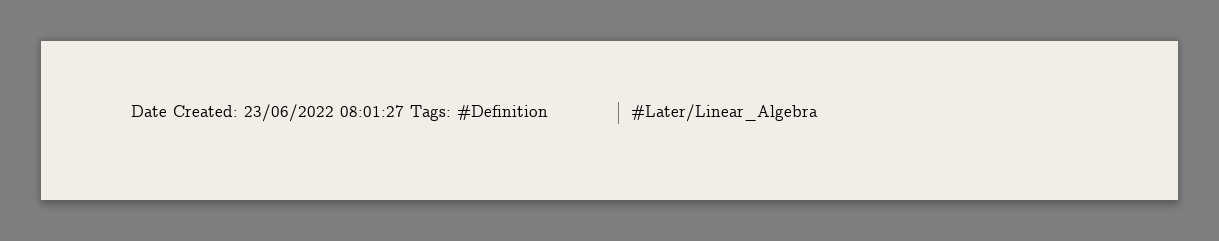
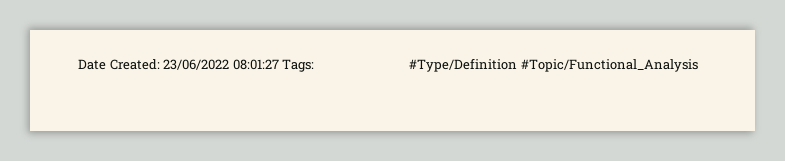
- Date Created: 23/06/2022 08:01:27 Tags: #Definition #Later/Linear_Algebra
+ Date Created: 23/06/2022 08:01:27 Tags: #Type/Definition #Topic/Functional_Analysis

